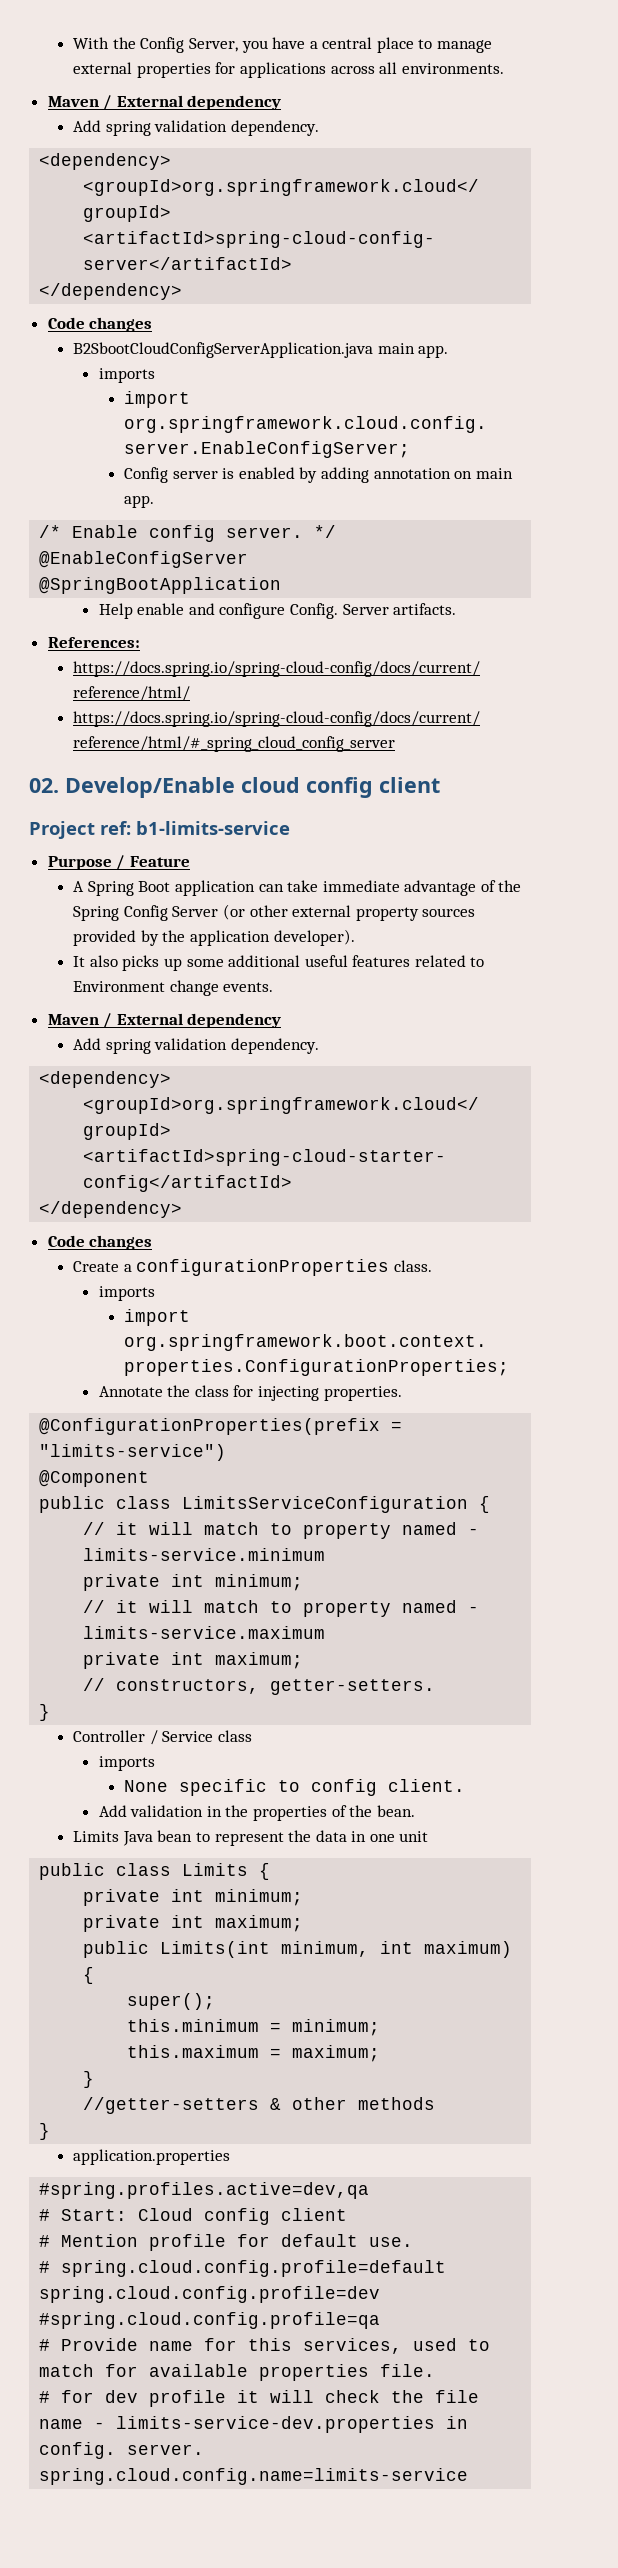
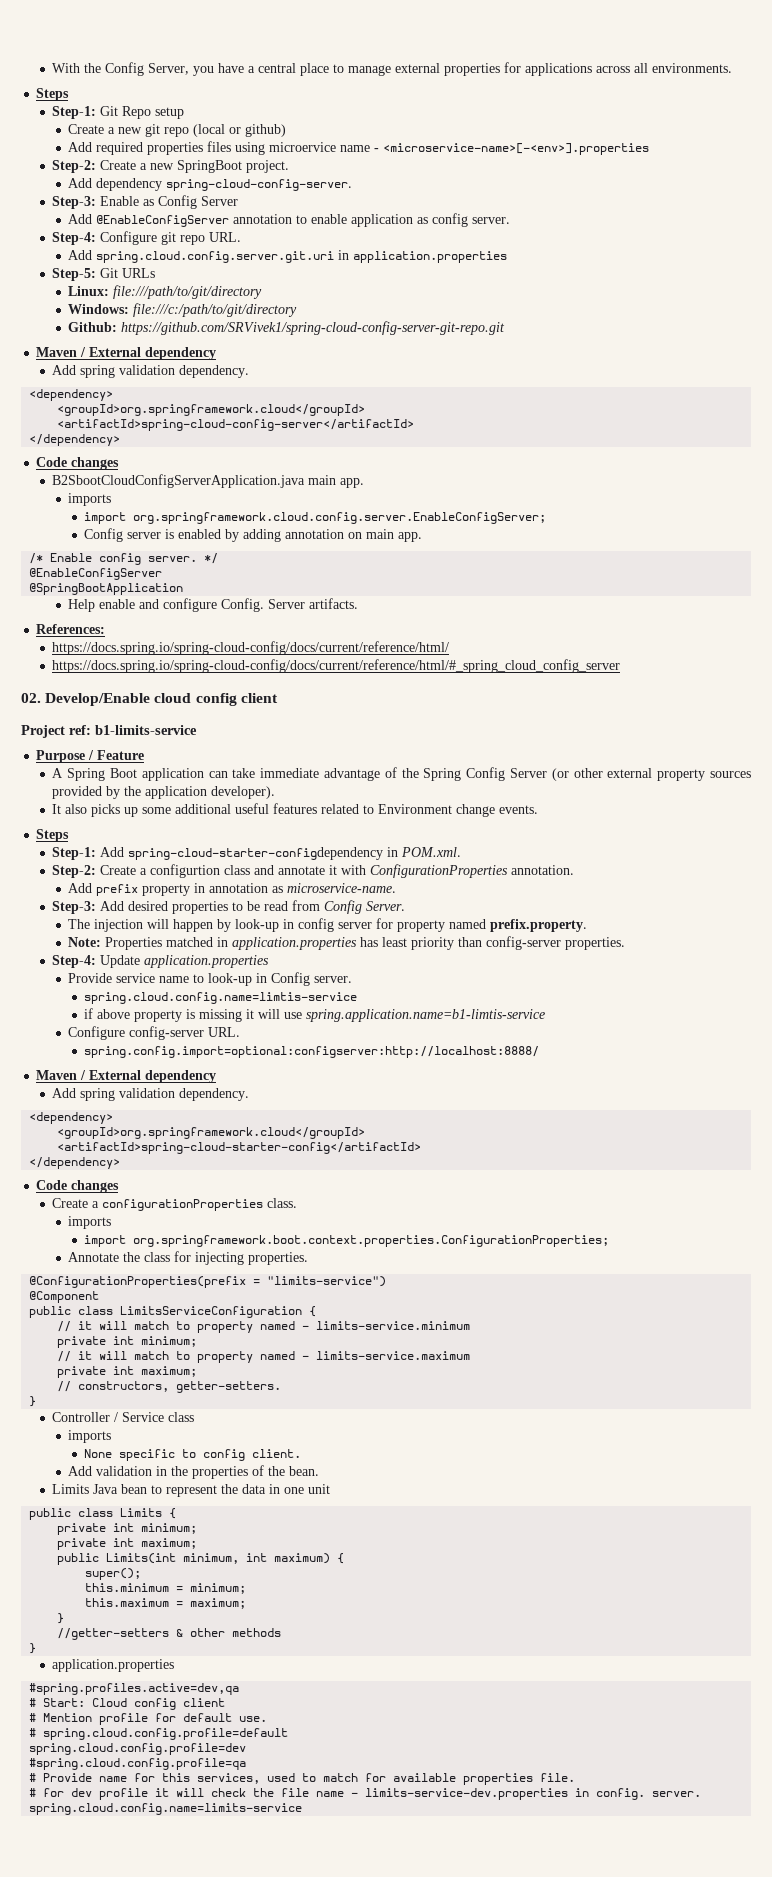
  With the Config Server, you have a central place to manage external properties for applications across all environments.
+ Steps
+ Step-1: Git Repo setup
+ Create a new git repo (local or github)
+ Add required properties files using microervice name - <microservice-name>[-<env>].properties
+ Step-2: Create a new SpringBoot project.
+ Add dependency spring-cloud-config-server.
+ Step-3: Enable as Config Server
+ Add @EnableConfigServer annotation to enable application as config server.
+ Step-4: Configure git repo URL.
+ Add spring.cloud.config.server.git.uri in application.properties
+ Step-5: Git URLs
+ Linux: file:///path/to/git/directory
+ Windows: file:///c:/path/to/git/directory
+ Github: https://github.com/SRVivek1/spring-cloud-config-server-git-repo.git
  It also picks up some additional useful features related to Environment change events.
+ Steps
+ Step-1: Add spring-cloud-starter-configdependency in POM.xml.
+ Step-2: Create a configurtion class and annotate it with ConfigurationProperties annotation.
+ Add prefix property in annotation as microservice-name.
+ Step-3: Add desired properties to be read from Config Server.
+ The injection will happen by look-up in config server for property named prefix.property.
+ Note: Properties matched in application.properties has least priority than config-server properties.
+ Step-4: Update application.properties
+ Provide service name to look-up in Config server.
+ spring.cloud.config.name=limtis-service
+ if above property is missing it will use spring.application.name=b1-limtis-service
+ Configure config-server URL.
+ spring.config.import=optional:configserver:http://localhost:8888/

